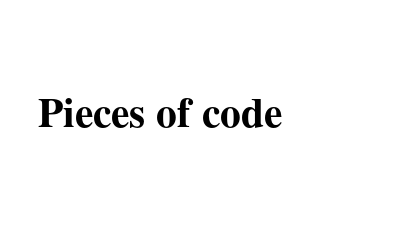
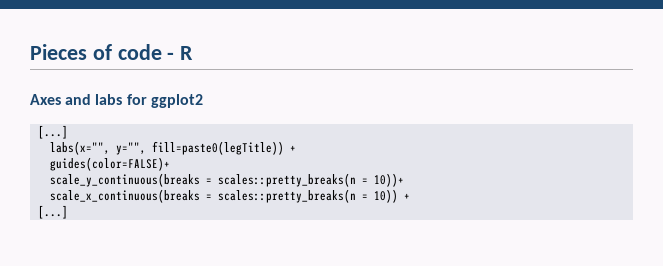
- Pieces of code
+ Pieces of code - R
+ Axes and labs for ggplot2
+ [...]
+ labs(x="", y="", fill=paste0(legTitle)) +
+ guides(color=FALSE)+
+ scale_y_continuous(breaks = scales::pretty_breaks(n = 10))+
+ scale_x_continuous(breaks = scales::pretty_breaks(n = 10)) +
+ [...]

